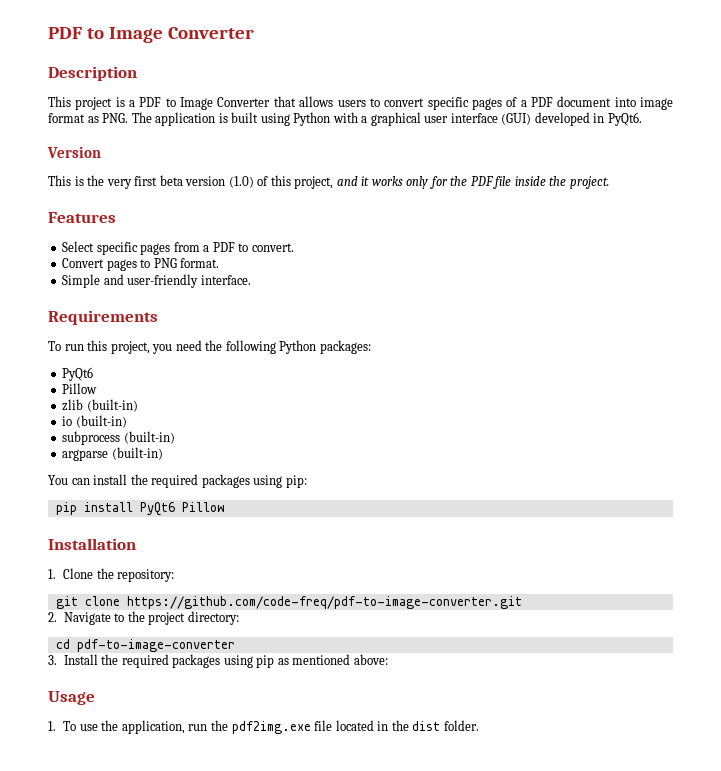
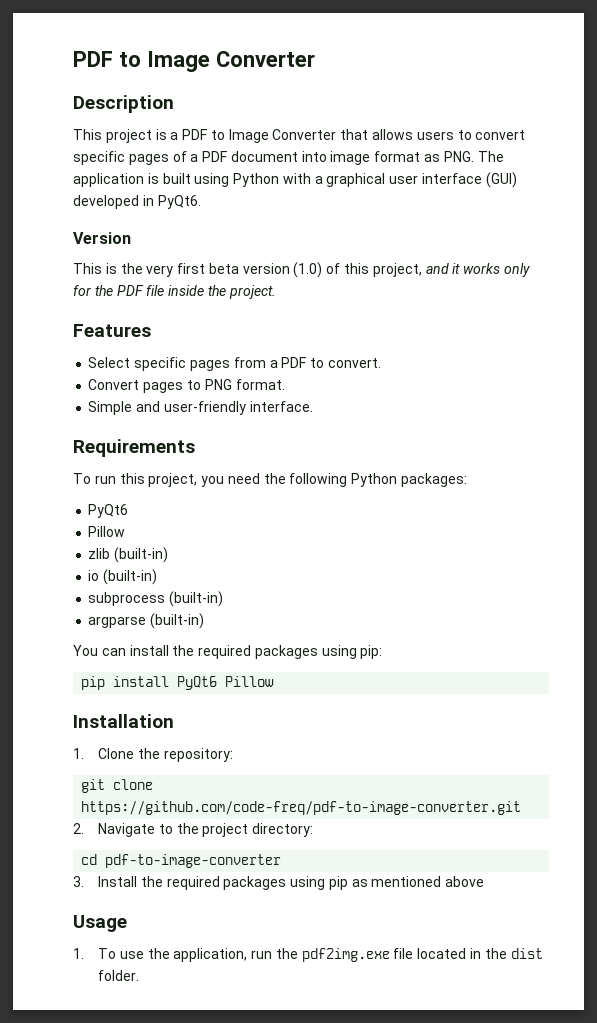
- 3. Install the required packages using pip as mentioned above:
+ 3. Install the required packages using pip as mentioned above

